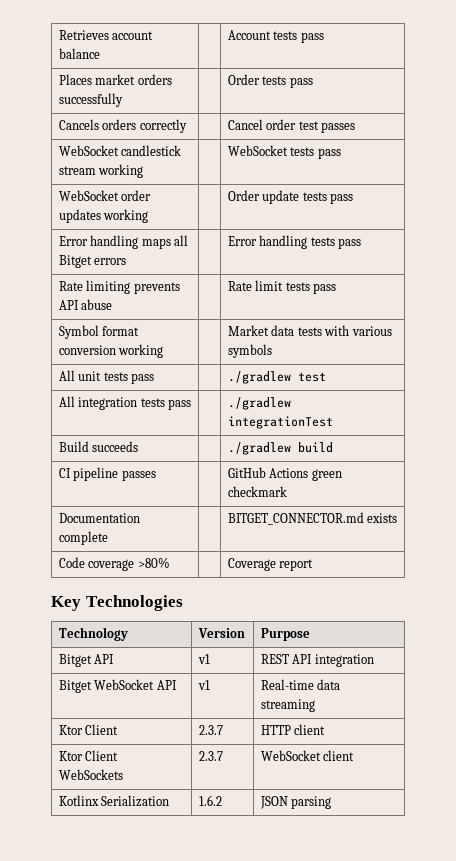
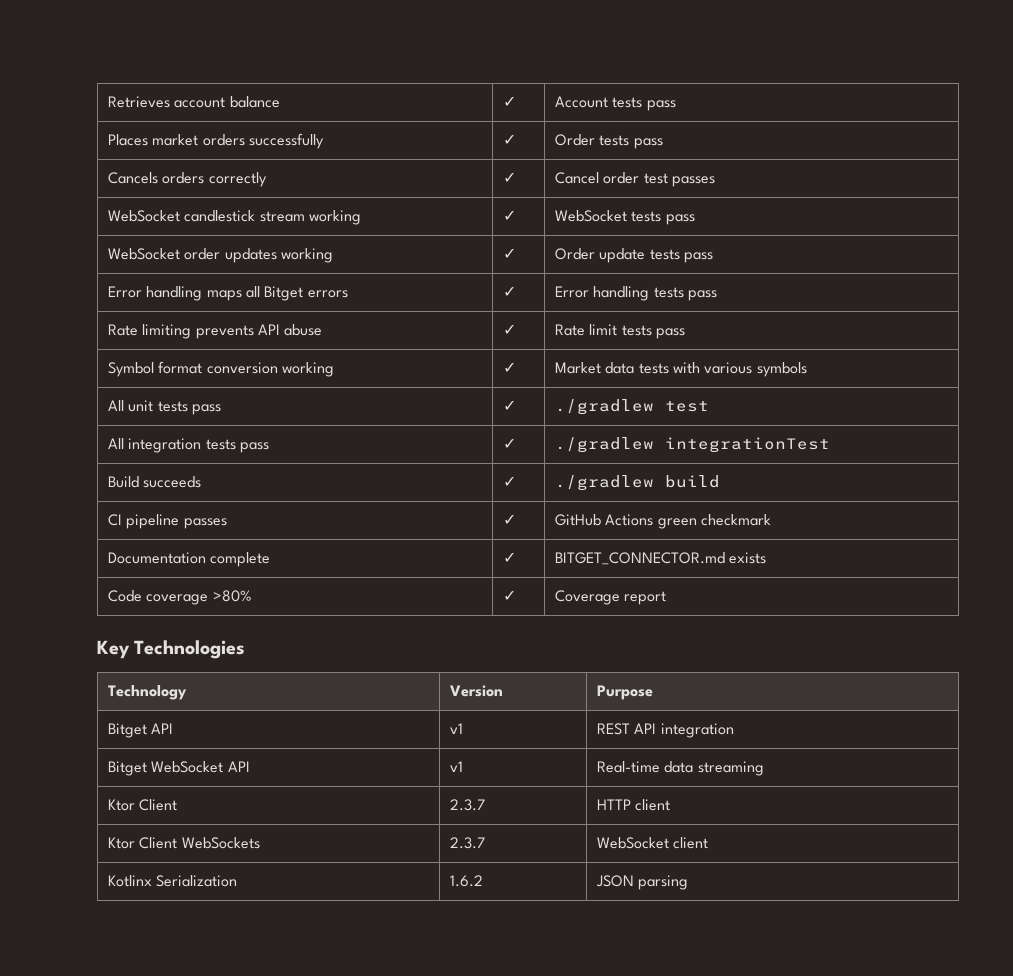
- Retrieves account balance | | Account tests pass
+ Retrieves account balance | ✓ | Account tests pass
- Places market orders successfully | | Order tests pass
+ Places market orders successfully | ✓ | Order tests pass
- Cancels orders correctly | | Cancel order test passes
+ Cancels orders correctly | ✓ | Cancel order test passes
- WebSocket candlestick stream working | | WebSocket tests pass
+ WebSocket candlestick stream working | ✓ | WebSocket tests pass
- WebSocket order updates working | | Order update tests pass
+ WebSocket order updates working | ✓ | Order update tests pass
- Error handling maps all Bitget errors | | Error handling tests pass
+ Error handling maps all Bitget errors | ✓ | Error handling tests pass
- Rate limiting prevents API abuse | | Rate limit tests pass
+ Rate limiting prevents API abuse | ✓ | Rate limit tests pass
- Symbol format conversion working | | Market data tests with various symbols
+ Symbol format conversion working | ✓ | Market data tests with various symbols
- All unit tests pass | | ./gradlew test
+ All unit tests pass | ✓ | ./gradlew test
- All integration tests pass | | ./gradlew integrationTest
+ All integration tests pass | ✓ | ./gradlew integrationTest
- Build succeeds | | ./gradlew build
+ Build succeeds | ✓ | ./gradlew build
- CI pipeline passes | | GitHub Actions green checkmark
+ CI pipeline passes | ✓ | GitHub Actions green checkmark
- Documentation complete | | BITGET_CONNECTOR.md exists
+ Documentation complete | ✓ | BITGET_CONNECTOR.md exists
- Code coverage >80% | | Coverage report
+ Code coverage >80% | ✓ | Coverage report

